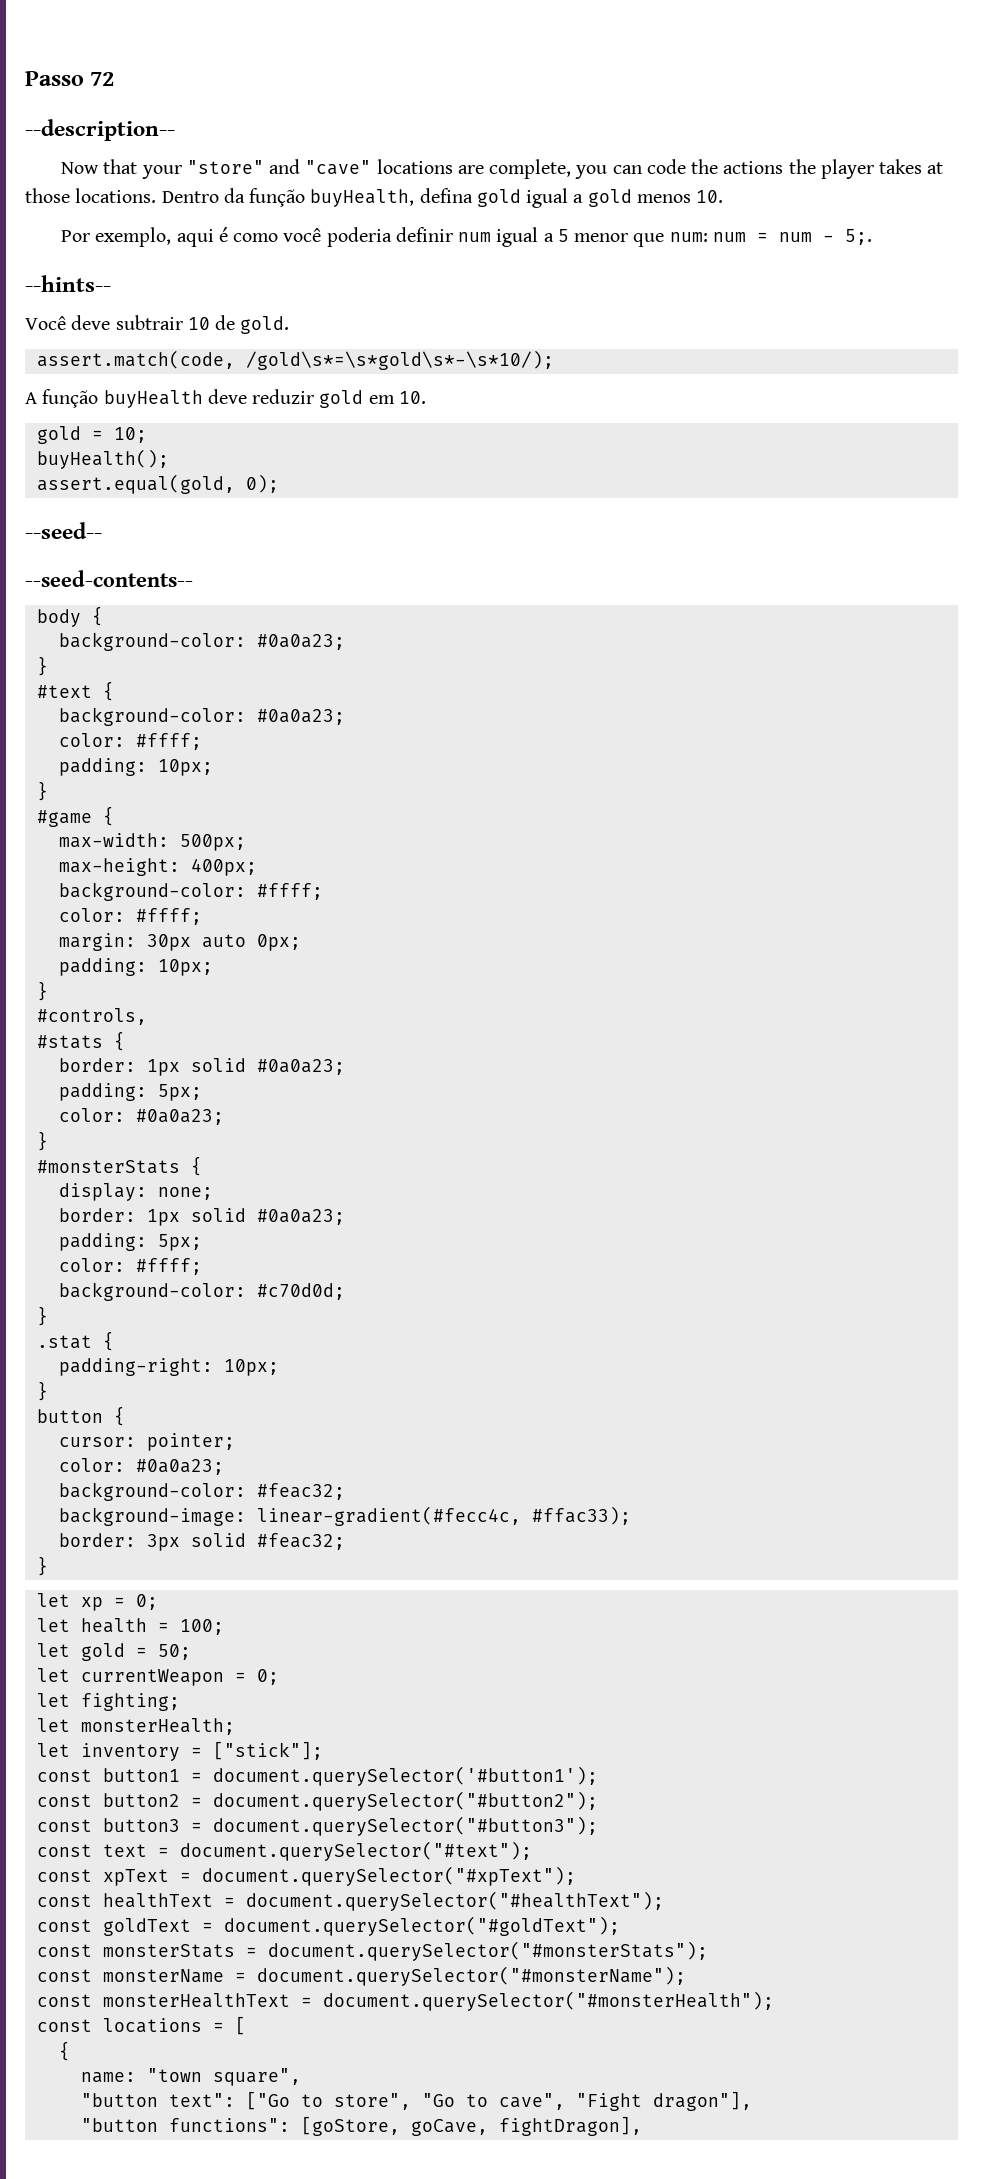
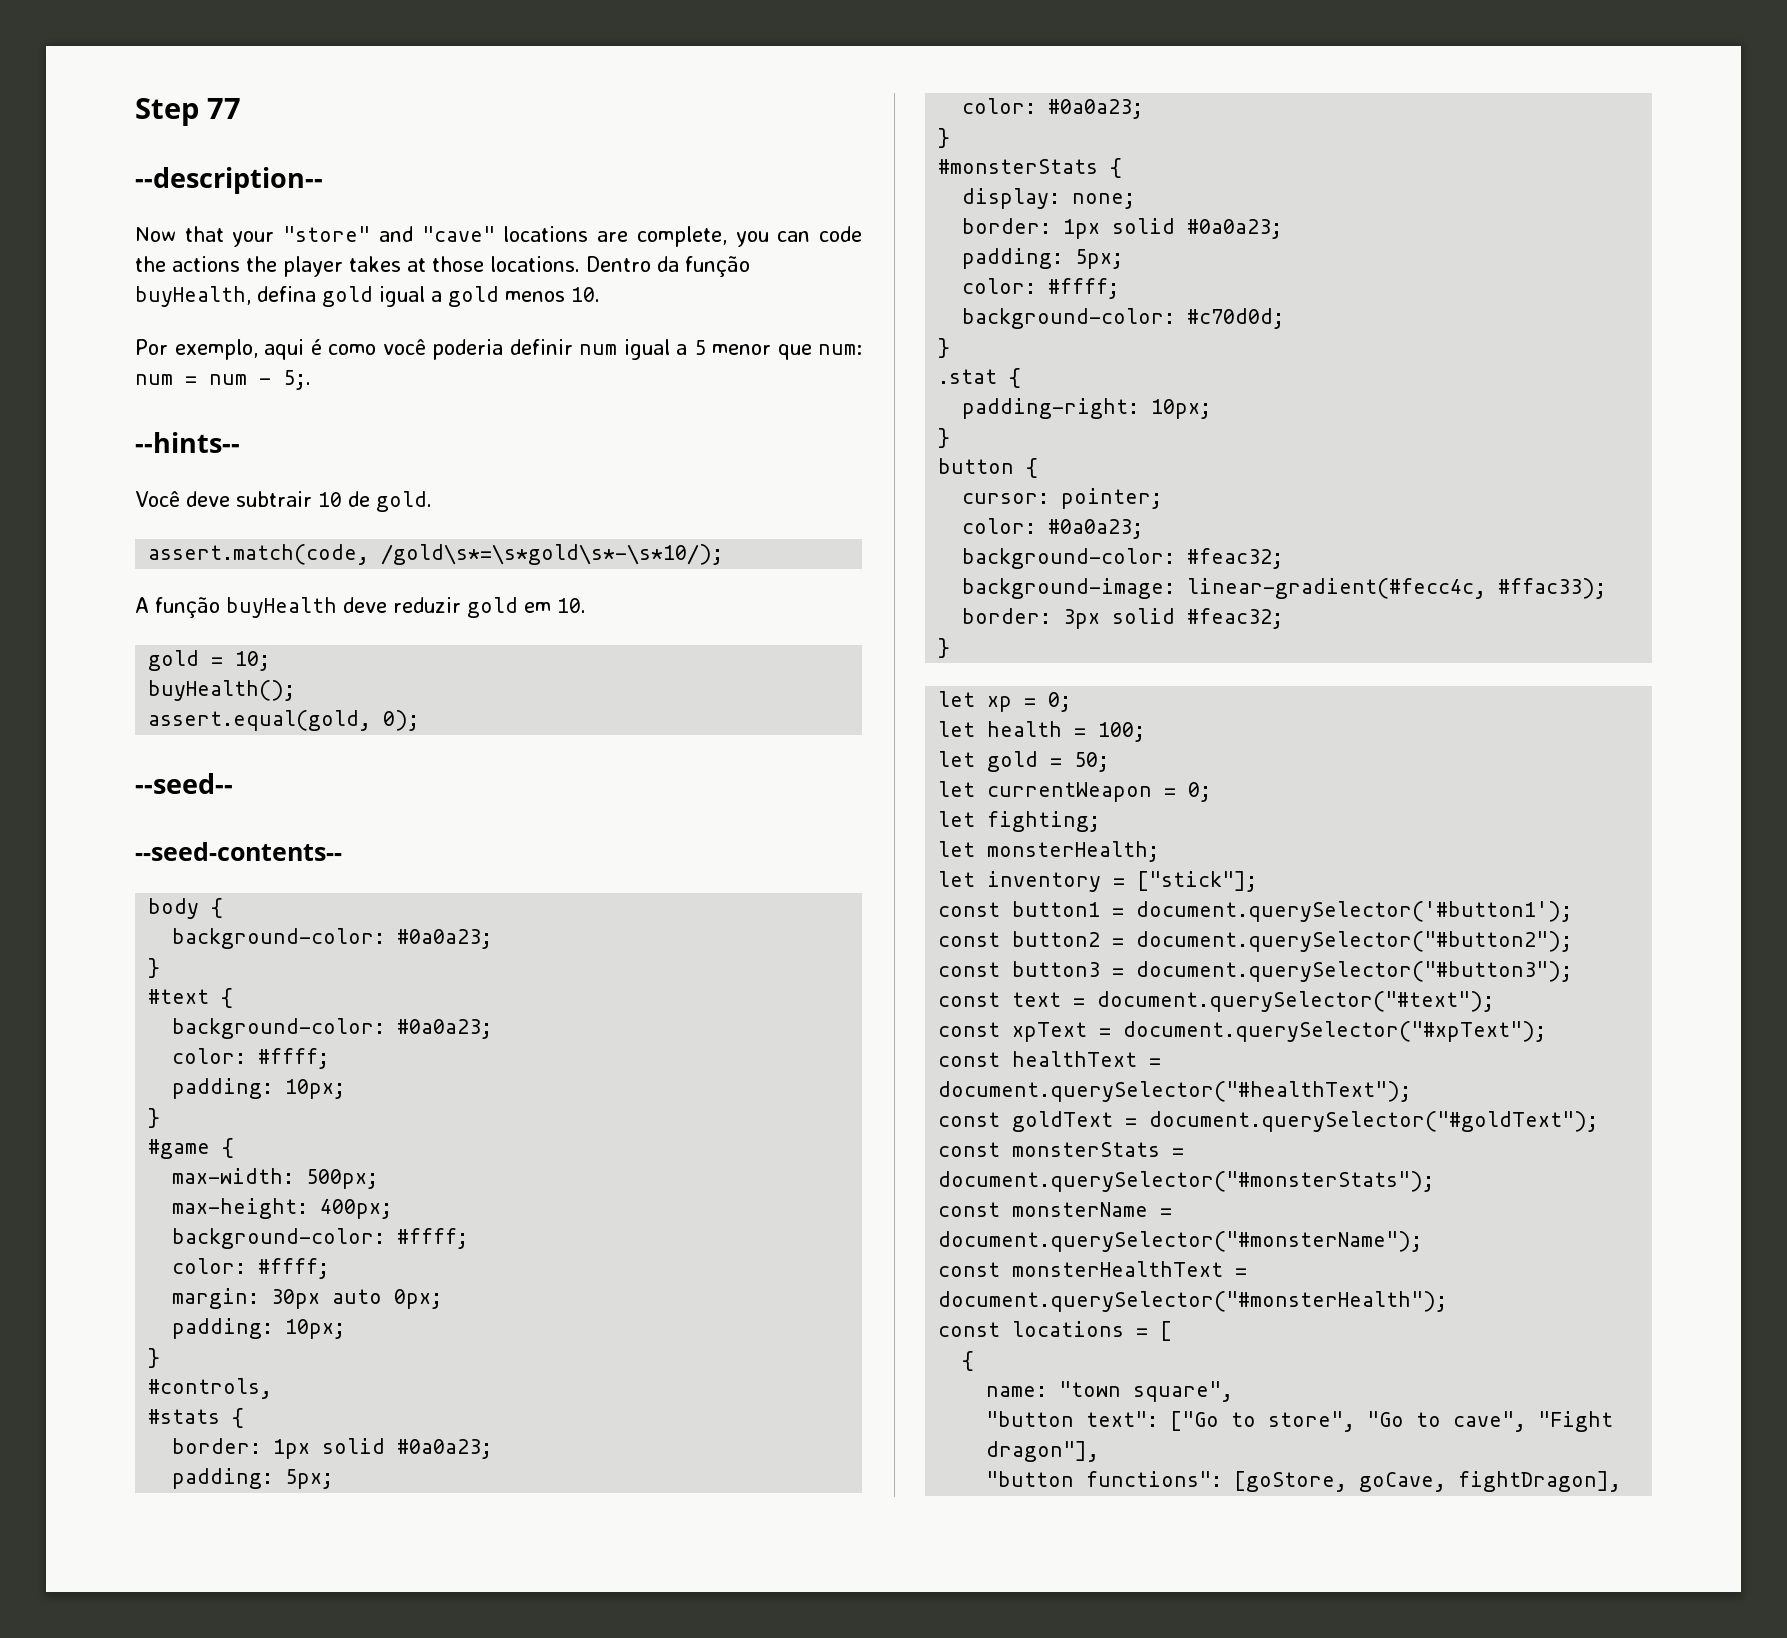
- Passo 72
+ Step 77

